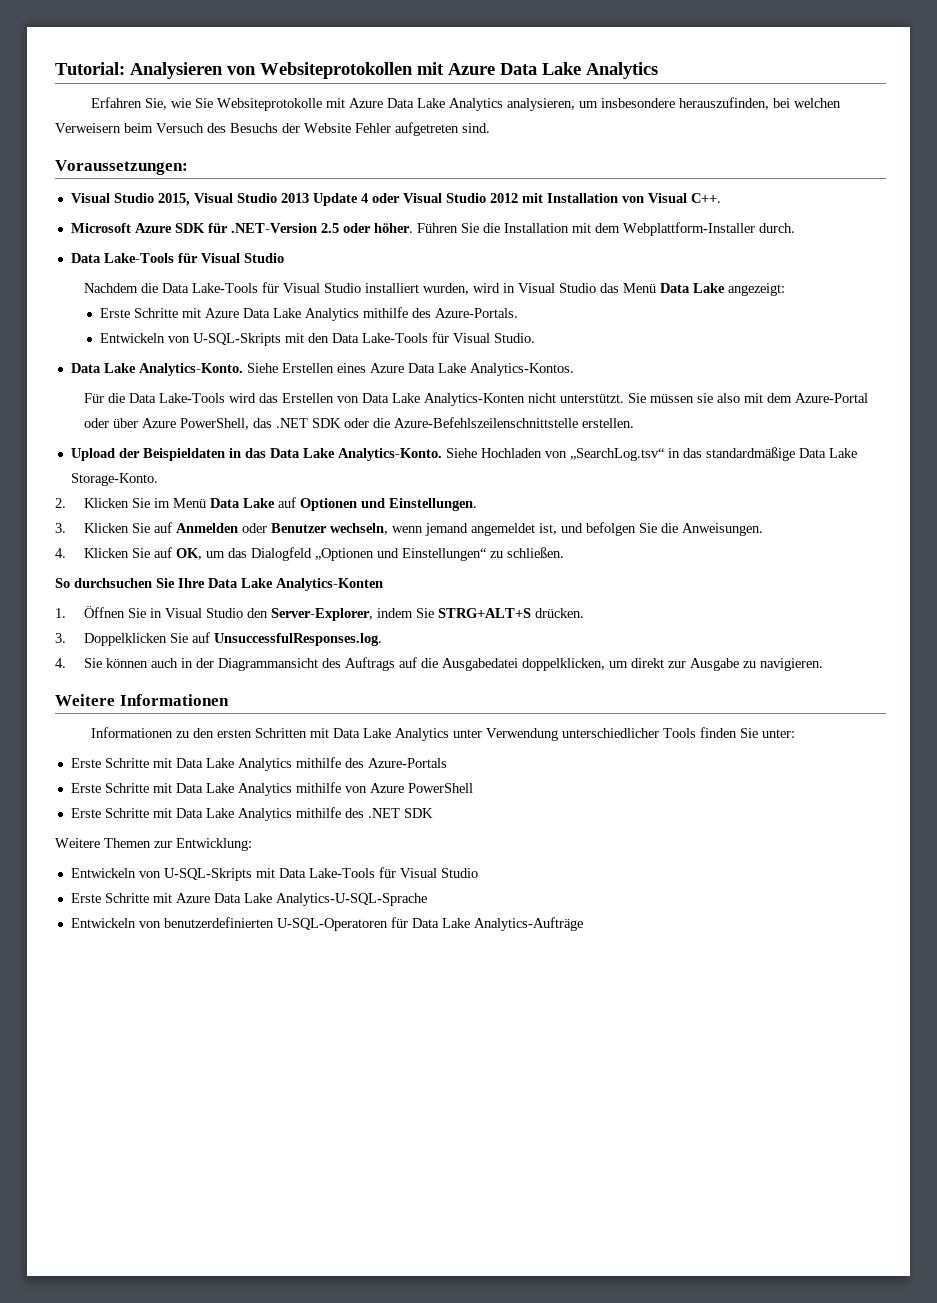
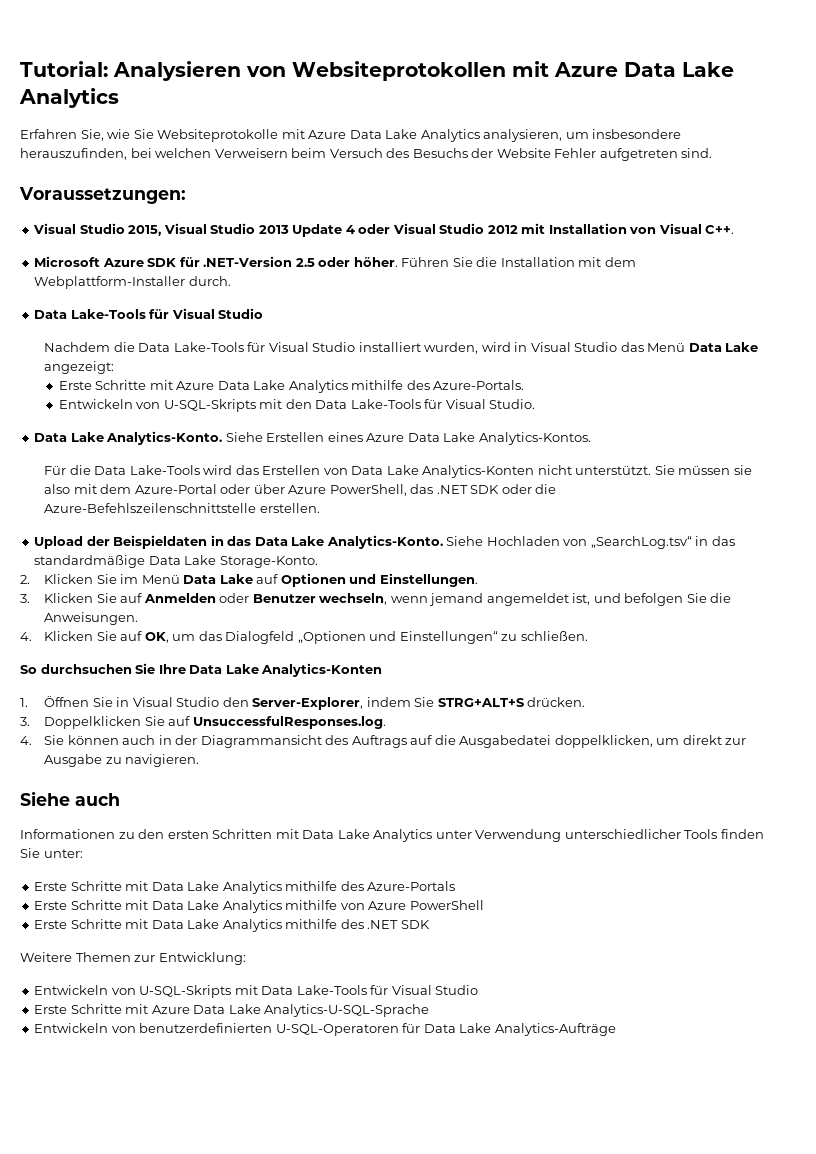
- Weitere Informationen
+ Siehe auch

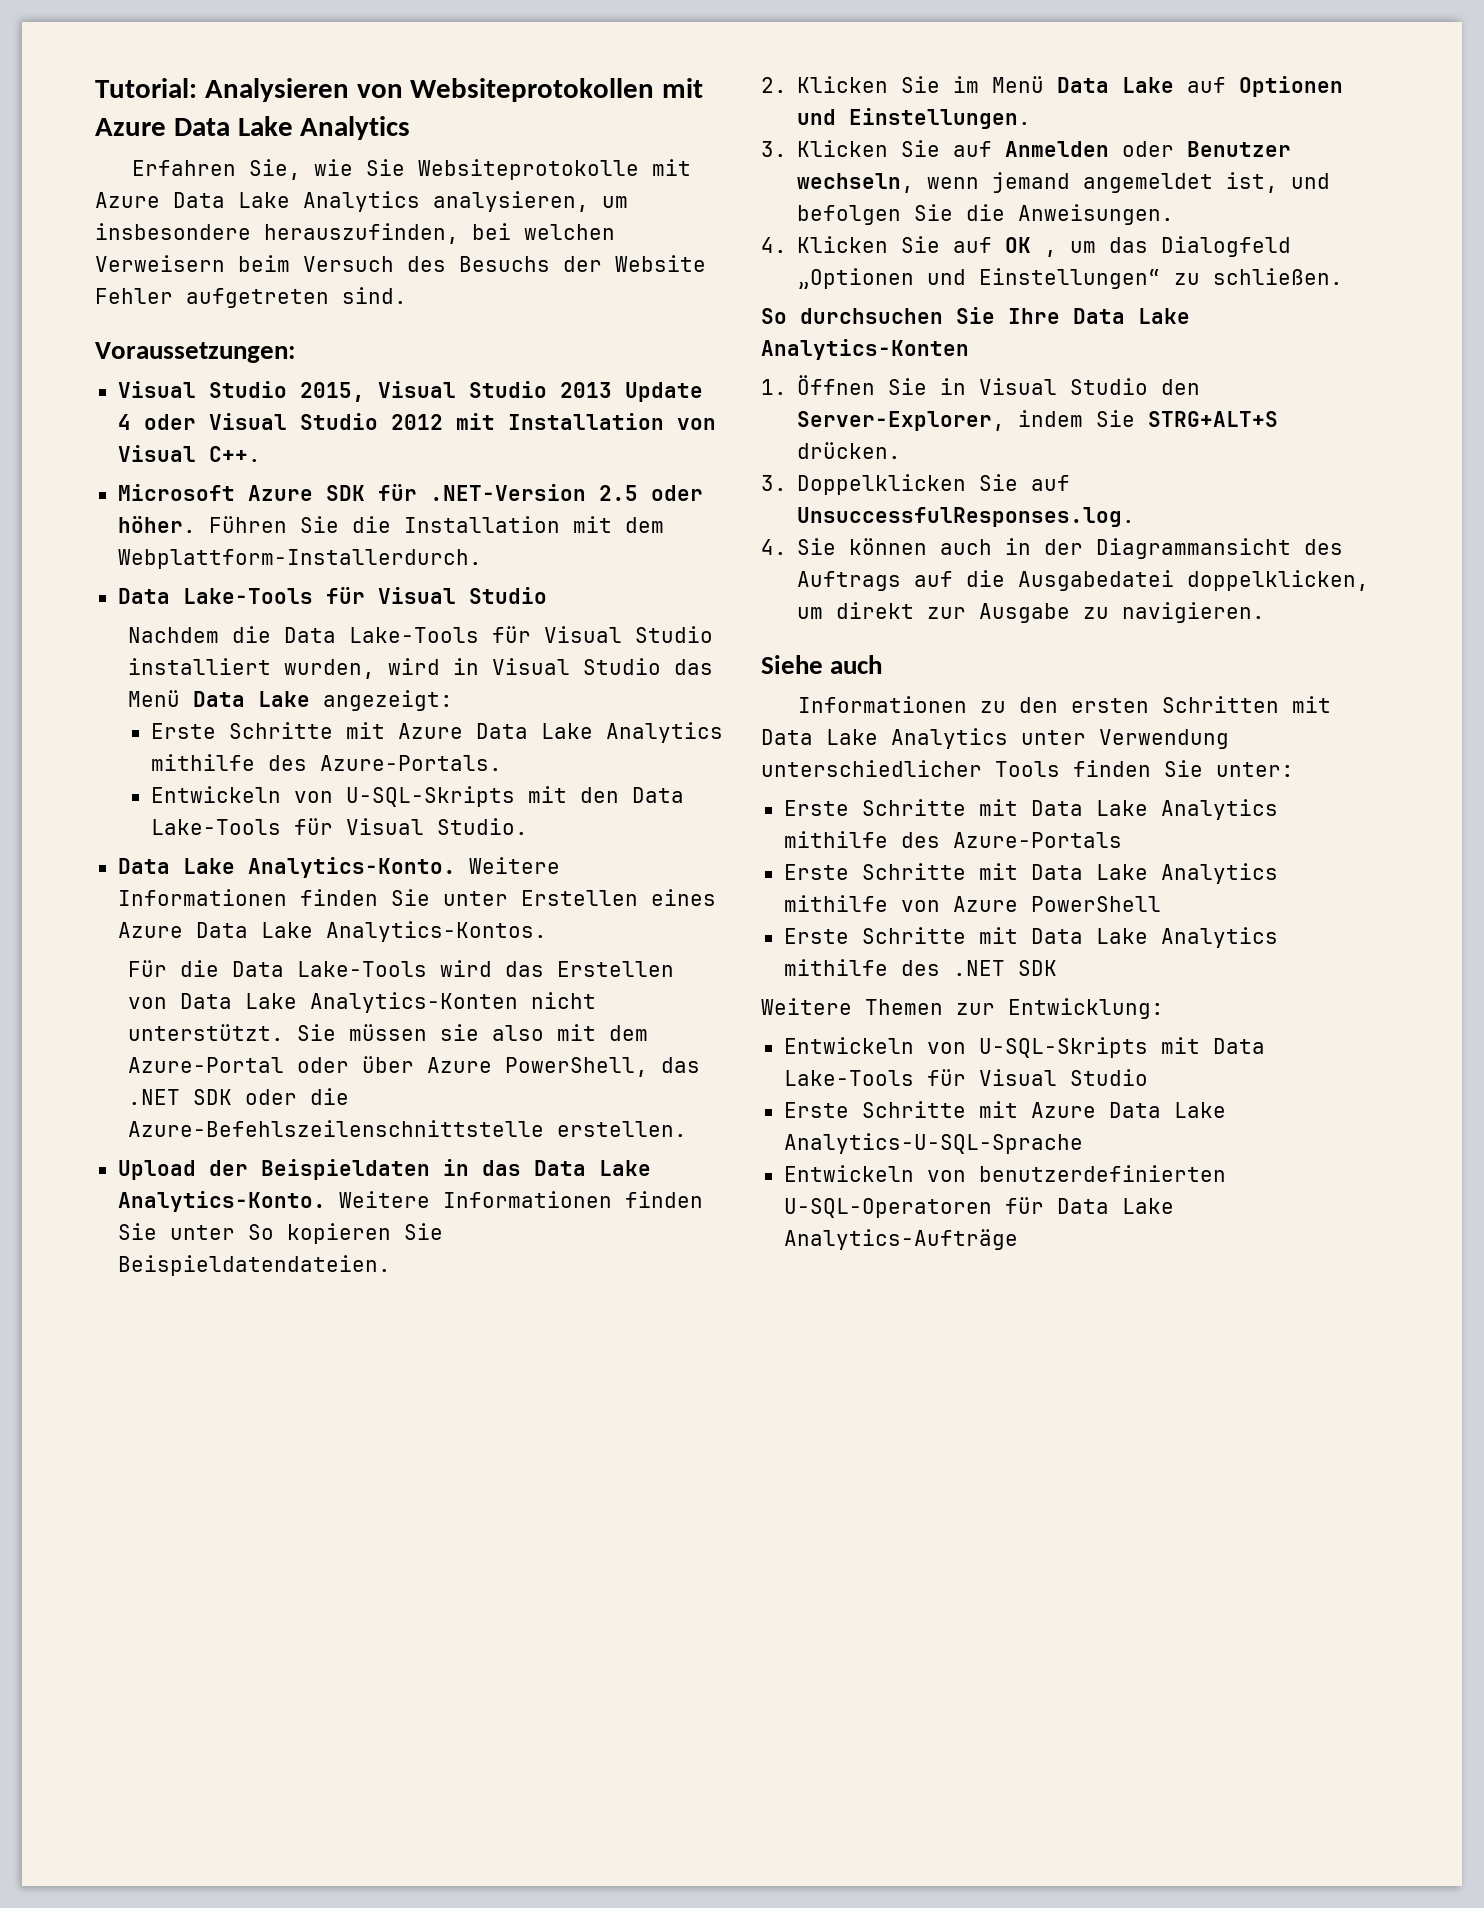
- Führen Sie die Installation mit dem Webplattform-Installer durch.
+ Führen Sie die Installation mit dem Webplattform-Installerdurch.
- Siehe Erstellen eines Azure Data Lake Analytics-Kontos.
+ Weitere Informationen finden Sie unter Erstellen eines Azure Data Lake Analytics-Kontos.
- Siehe Hochladen von „SearchLog.tsv“ in das standardmäßige Data Lake Storage-Konto.
+ Weitere Informationen finden Sie unter So kopieren Sie Beispieldatendateien.
- 4. Klicken Sie auf OK, um das Dialogfeld „Optionen und Einstellungen“ zu schließen.
+ 4. Klicken Sie auf OK , um das Dialogfeld „Optionen und Einstellungen“ zu schließen.

